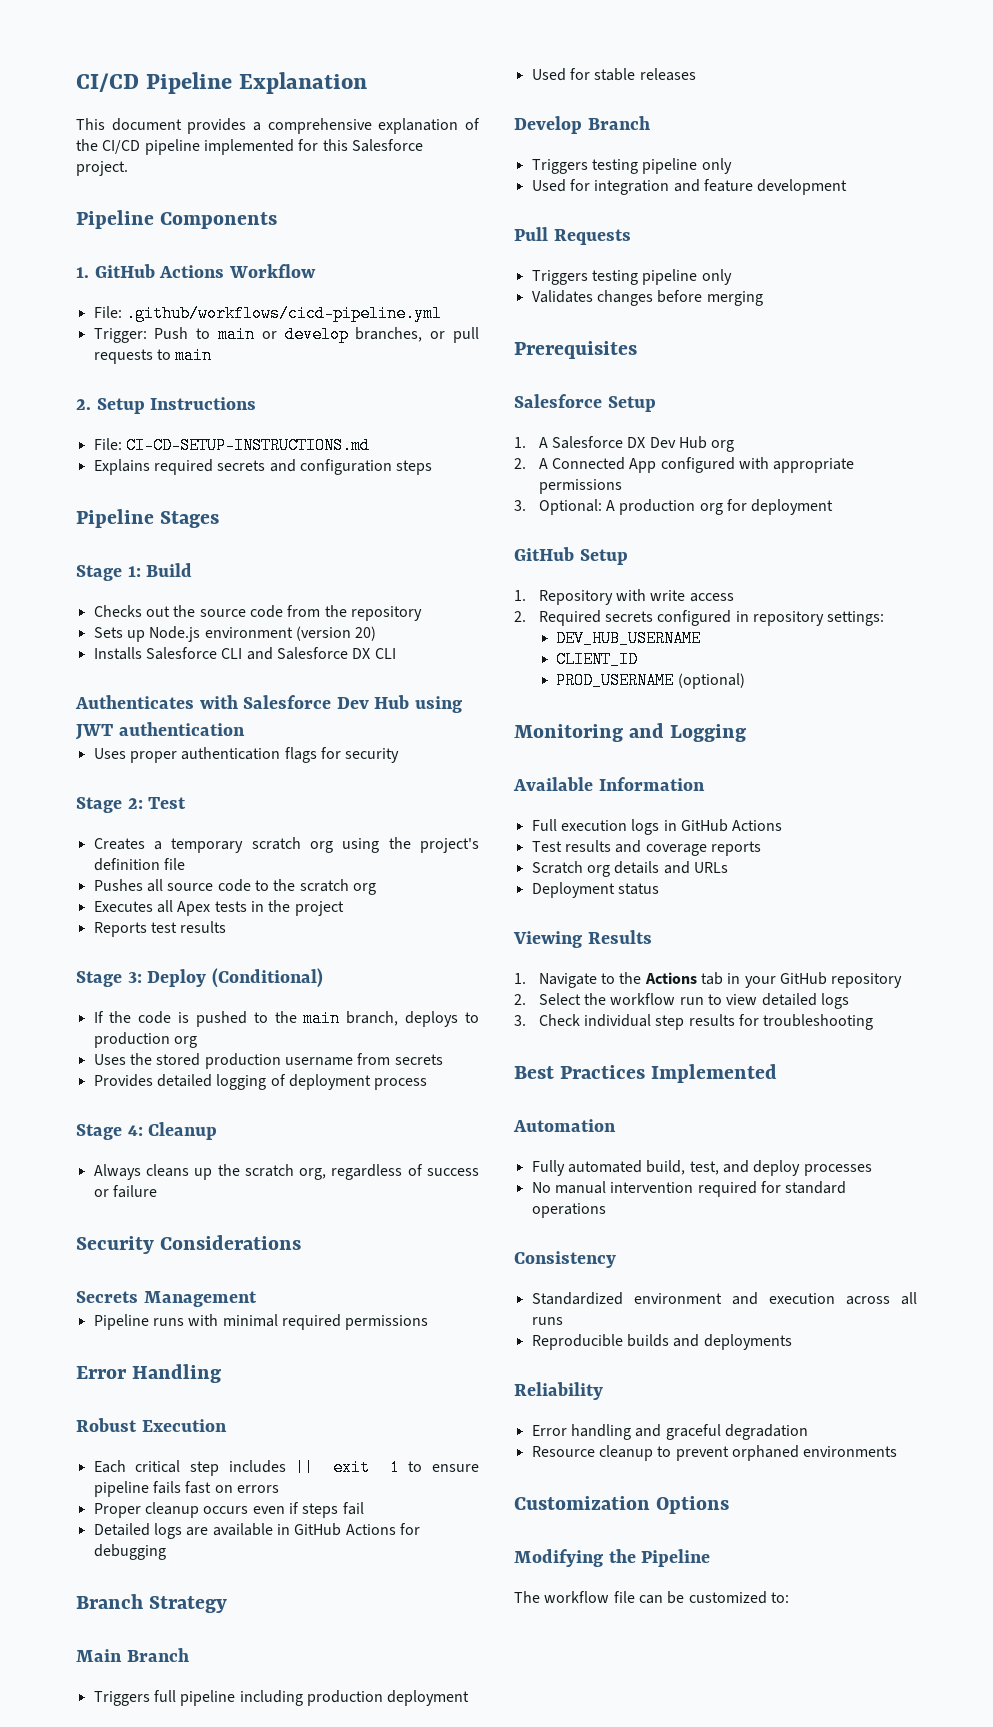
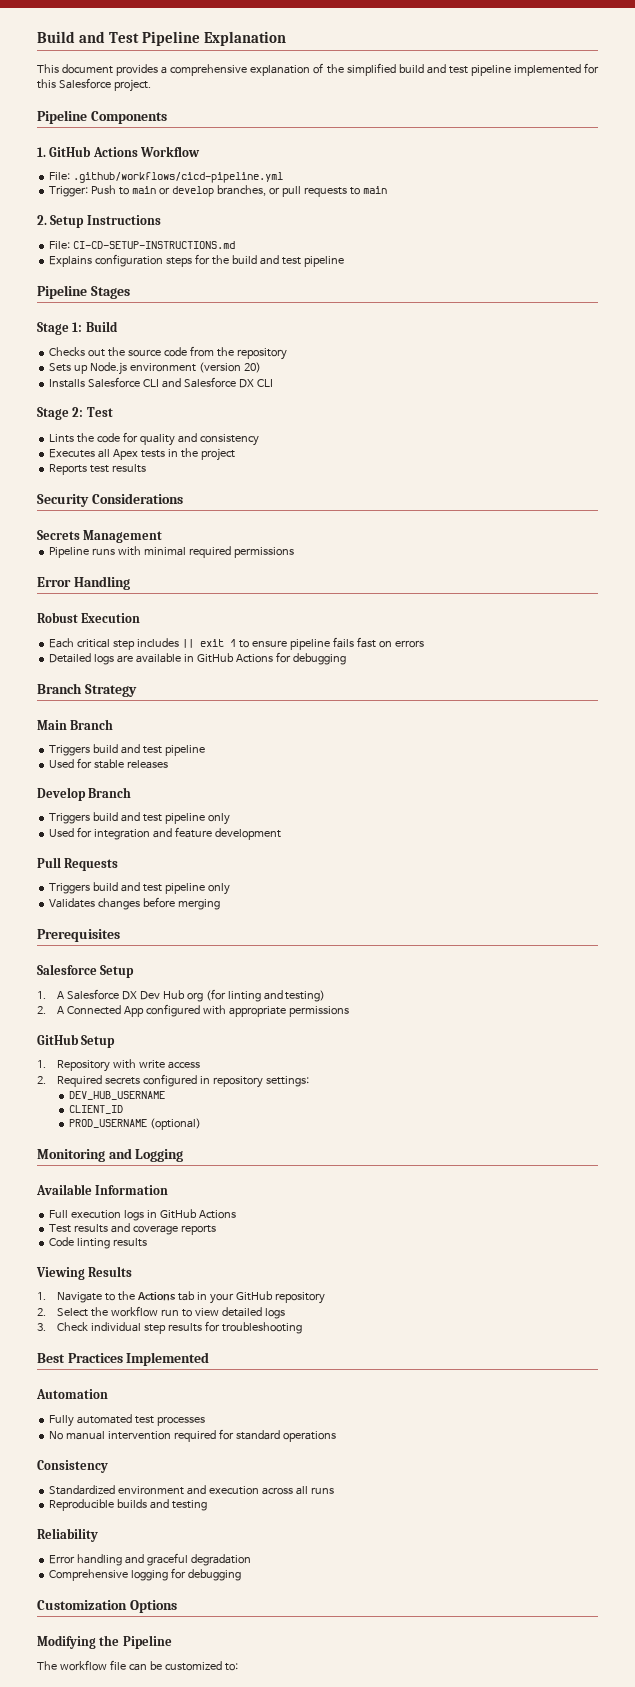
- CI/CD Pipeline Explanation
+ Build and Test Pipeline Explanation
- This document provides a comprehensive explanation of the CI/CD pipeline implemented for this Salesforce project.
+ This document provides a comprehensive explanation of the simplified build and test pipeline implemented for this Salesforce project.
- Explains required secrets and configuration steps
+ Explains configuration steps for the build and test pipeline
- Authenticates with Salesforce Dev Hub using JWT authentication
- Uses proper authentication flags for security
  Stage 2: Test
- Creates a temporary scratch org using the project's definition file
- Pushes all source code to the scratch org
+ Lints the code for quality and consistency
- Stage 3: Deploy (Conditional)
- If the code is pushed to the main branch, deploys to production org
- Uses the stored production username from secrets
- Provides detailed logging of deployment process
- Stage 4: Cleanup
- Always cleans up the scratch org, regardless of success or failure
- Proper cleanup occurs even if steps fail
  Main Branch
- Triggers full pipeline including production deployment
+ Triggers build and test pipeline
  Develop Branch
- Triggers testing pipeline only
+ Triggers build and test pipeline only
  Pull Requests
- Triggers testing pipeline only
+ Triggers build and test pipeline only
- 1. A Salesforce DX Dev Hub org
+ 1. A Salesforce DX Dev Hub org (for linting and testing)
- 3. Optional: A production org for deployment
- Scratch org details and URLs
- Deployment status
+ Code linting results
- Fully automated build, test, and deploy processes
+ Fully automated test processes
- Reproducible builds and deployments
+ Reproducible builds and testing
- Resource cleanup to prevent orphaned environments
+ Comprehensive logging for debugging

